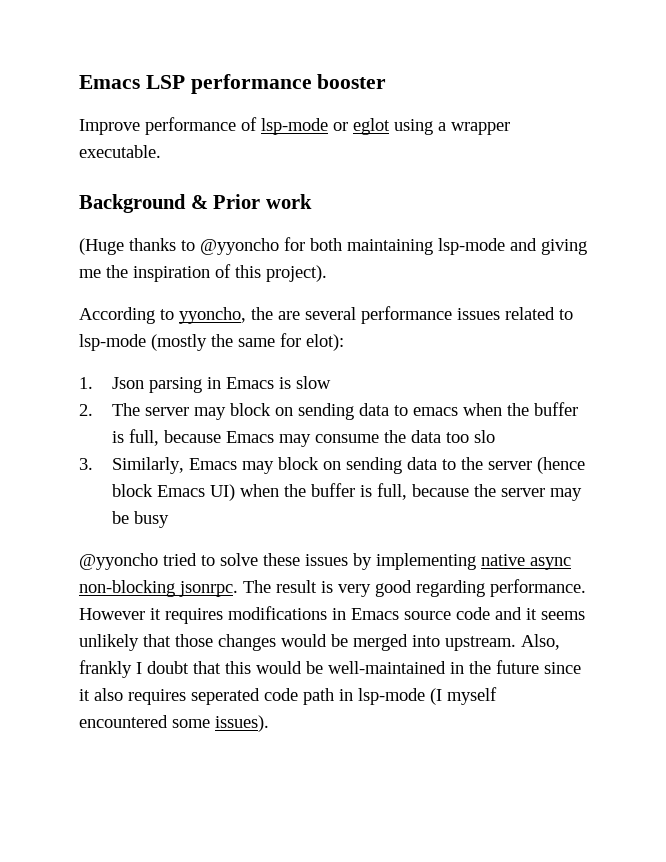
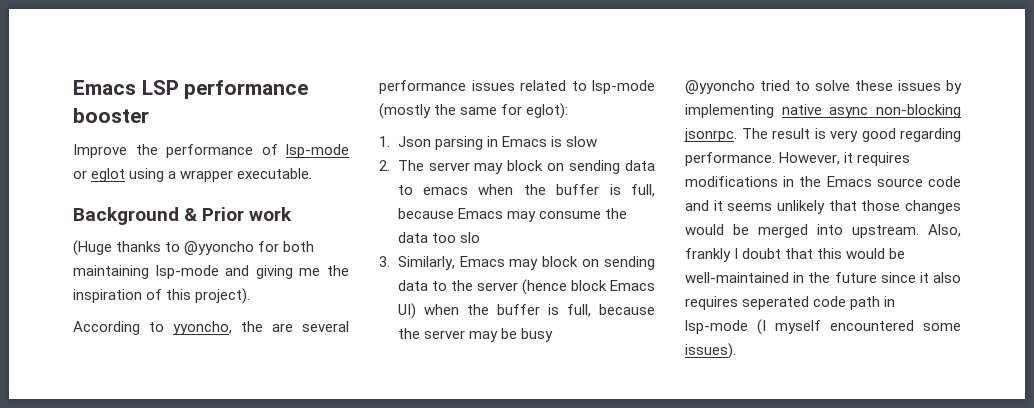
- Improve performance of lsp-mode or eglot using a wrapper executable.
+ Improve the performance of lsp-mode or eglot using a wrapper executable.
- According to yyoncho, the are several performance issues related to lsp-mode (mostly the same for elot):
+ According to yyoncho, the are several performance issues related to lsp-mode (mostly the same for eglot):
- However it requires modifications in Emacs source code and it seems unlikely that those changes would be merged into upstream.
+ However, it requires modifications in the Emacs source code and it seems unlikely that those changes would be merged into upstream.

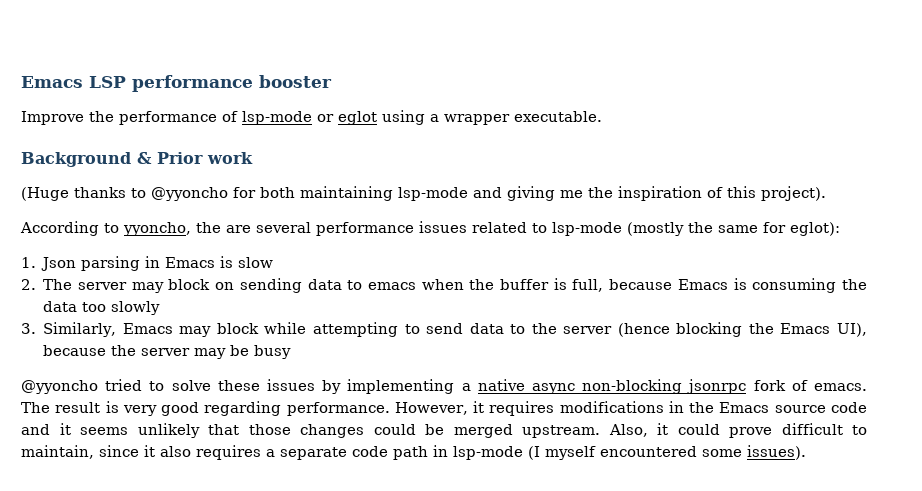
- 2. The server may block on sending data to emacs when the buffer is full, because Emacs may consume the data too slo
+ 2. The server may block on sending data to emacs when the buffer is full, because Emacs is consuming the data too slowly
- 3. Similarly, Emacs may block on sending data to the server (hence block Emacs UI) when the buffer is full, because the server may be busy
+ 3. Similarly, Emacs may block while attempting to send data to the server (hence blocking the Emacs UI), because the server may be busy
- @yyoncho tried to solve these issues by implementing native async non-blocking jsonrpc.
+ @yyoncho tried to solve these issues by implementing a native async non-blocking jsonrpc fork of emacs.
- However, it requires modifications in the Emacs source code and it seems unlikely that those changes would be merged into upstream.
+ However, it requires modifications in the Emacs source code and it seems unlikely that those changes could be merged upstream.
- Also, frankly I doubt that this would be well-maintained in the future since it also requires seperated code path in lsp-mode (I myself encountered some issues).
+ Also, it could prove difficult to maintain, since it also requires a separate code path in lsp-mode (I myself encountered some issues).

